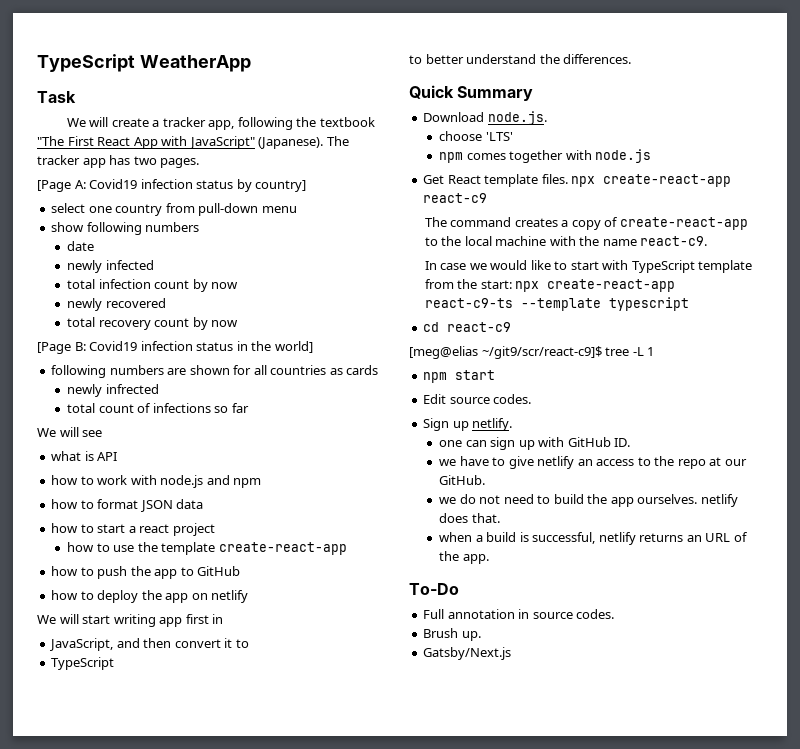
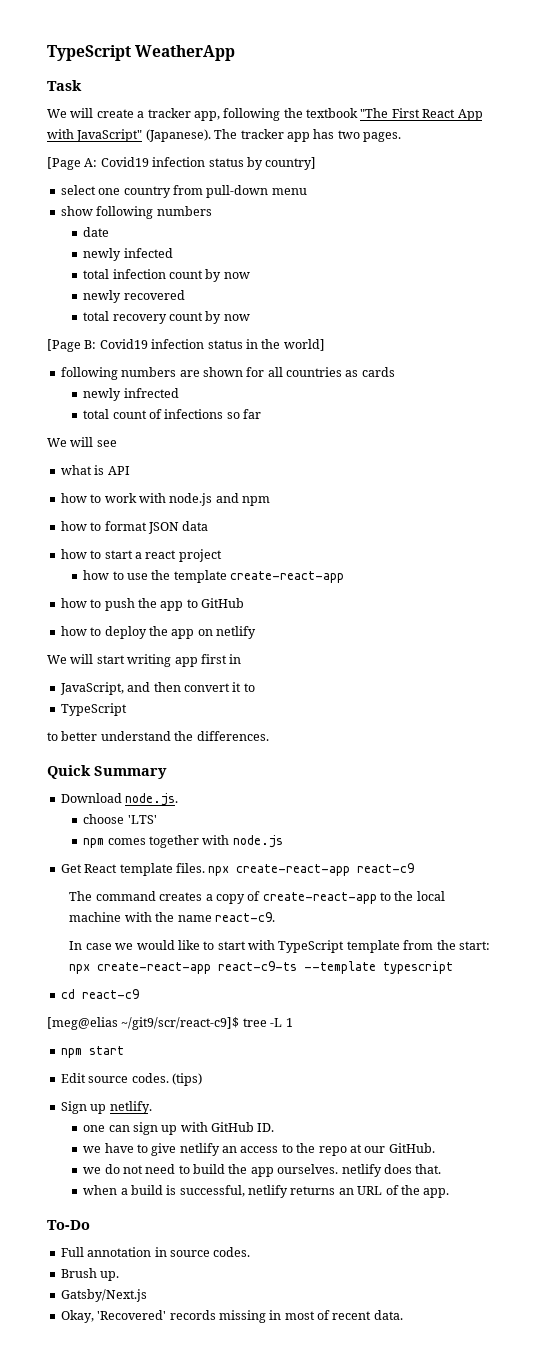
+ (tips)
+ Okay, 'Recovered' records missing in most of recent data.

